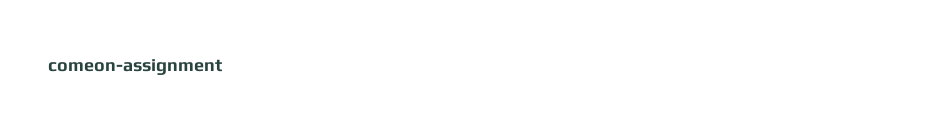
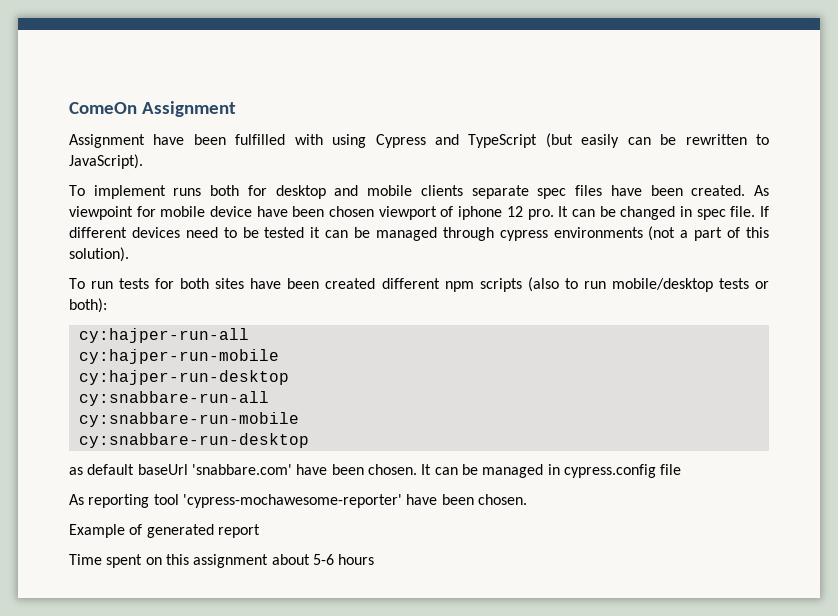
- comeon-assignment
+ ComeOn Assignment
+ Assignment have been fulfilled with using Cypress and TypeScript (but easily can be rewritten to JavaScript).
+ To implement runs both for desktop and mobile clients separate spec files have been created. As viewpoint for mobile device have been chosen viewport of iphone 12 pro. It can be changed in spec file. If different devices need to be tested it can be managed through cypress environments (not a part of this solution).
+ To run tests for both sites have been created different npm scripts (also to run mobile/desktop tests or both):
+ cy:hajper-run-all
+ cy:hajper-run-mobile
+ cy:hajper-run-desktop
+ cy:snabbare-run-all
+ cy:snabbare-run-mobile
+ cy:snabbare-run-desktop
+ as default baseUrl 'snabbare.com' have been chosen. It can be managed in cypress.config file
+ As reporting tool 'cypress-mochawesome-reporter' have been chosen.
+ Example of generated report
+ Time spent on this assignment about 5-6 hours

